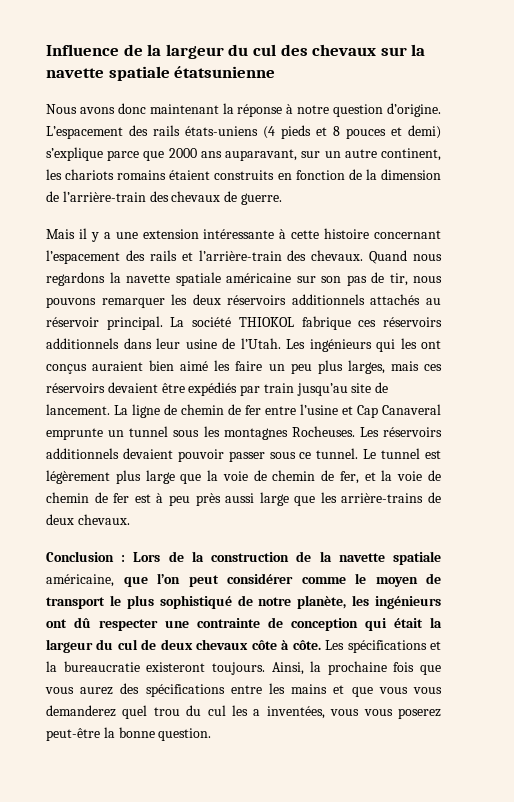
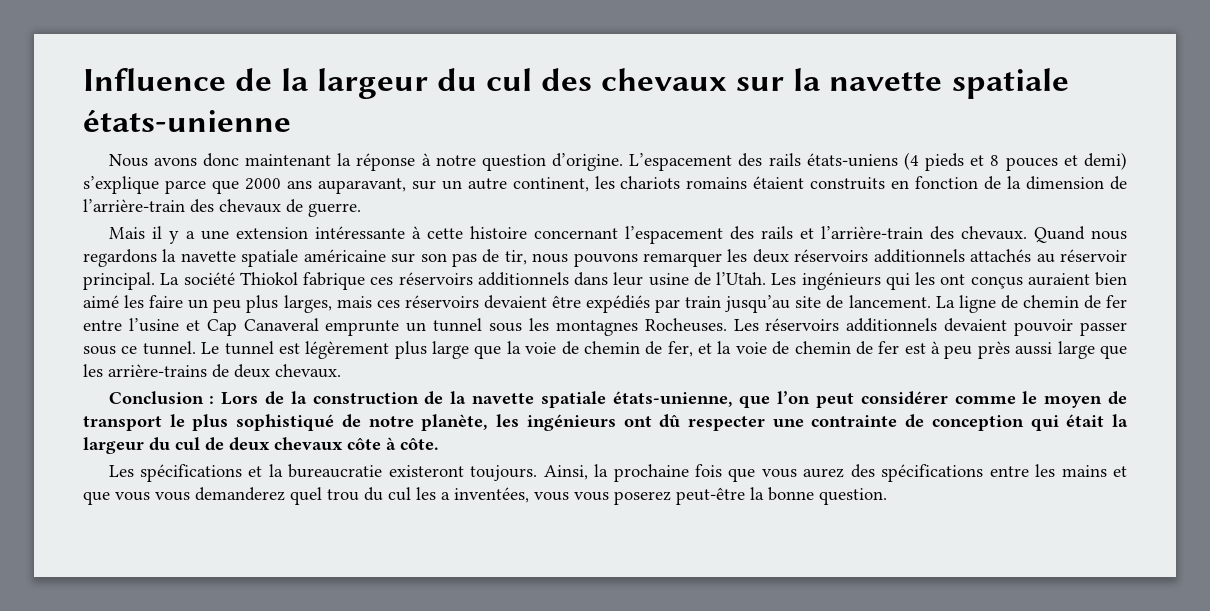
- Influence de la largeur du cul des chevaux sur la navette spatiale étatsunienne
+ Influence de la largeur du cul des chevaux sur la navette spatiale états-unienne
- La société THIOKOL fabrique ces réservoirs additionnels dans leur usine de l’Utah.
+ La société Thiokol fabrique ces réservoirs additionnels dans leur usine de l’Utah.
- Conclusion : Lors de la construction de la navette spatiale américaine, que l’on peut considérer comme le moyen de transport le plus sophistiqué de notre planète, les ingénieurs ont dû respecter une contrainte de conception qui était la largeur du cul de deux chevaux côte à côte. Les spécifications et la bureaucratie existeront toujours.
+ Conclusion : Lors de la construction de la navette spatiale états-unienne, que l’on peut considérer comme le moyen de transport le plus sophistiqué de notre planète, les ingénieurs ont dû respecter une contrainte de conception qui était la largeur du cul de deux chevaux côte à côte.
+ Les spécifications et la bureaucratie existeront toujours.

